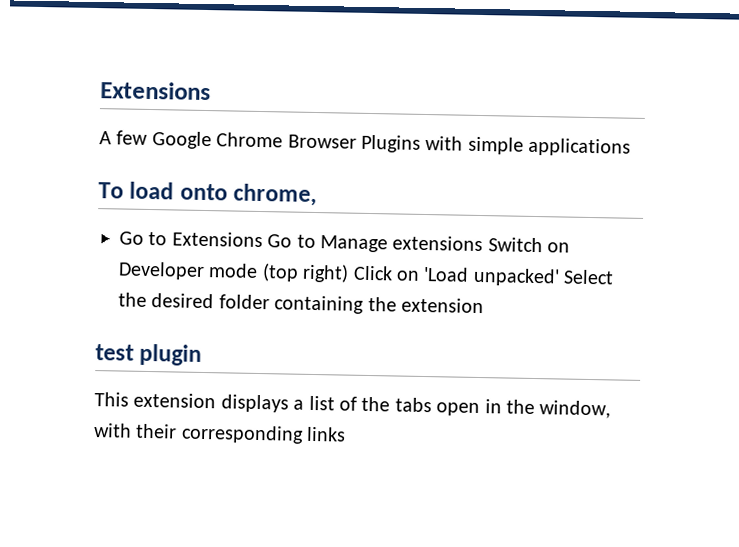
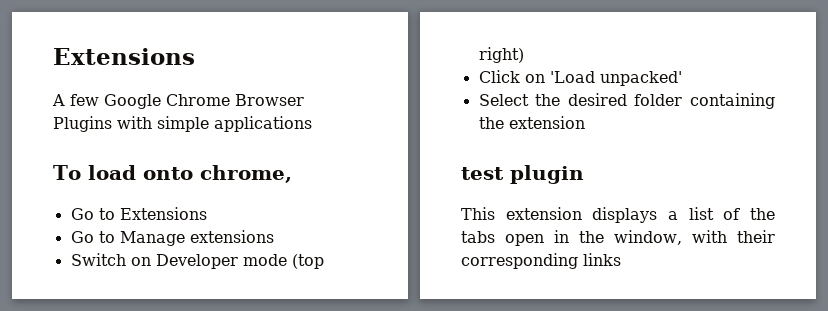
- Go to Extensions Go to Manage extensions Switch on Developer mode (top right) Click on 'Load unpacked' Select the desired folder containing the extension
+ Go to Extensions
+ Go to Manage extensions
+ Switch on Developer mode (top right)
+ Click on 'Load unpacked'
+ Select the desired folder containing the extension

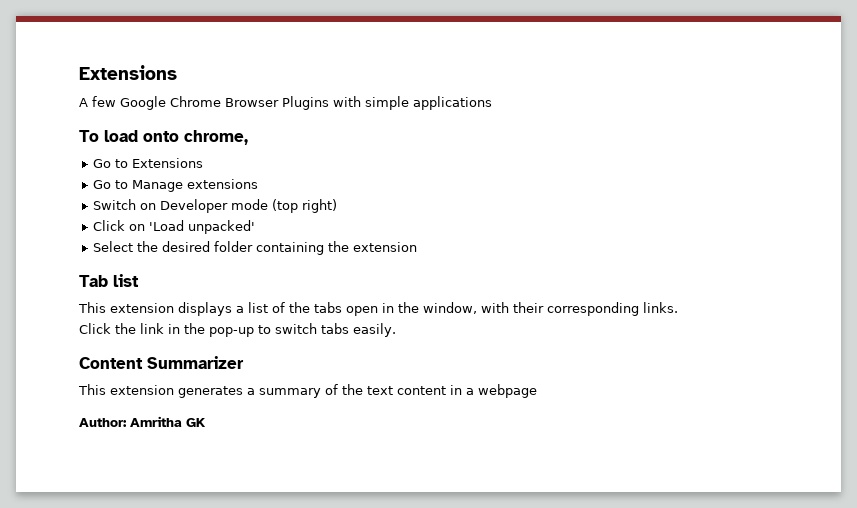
- test plugin
+ Tab list
- This extension displays a list of the tabs open in the window, with their corresponding links
+ This extension displays a list of the tabs open in the window, with their corresponding links.
+ Click the link in the pop-up to switch tabs easily.
+ Content Summarizer
+ This extension generates a summary of the text content in a webpage
+ Author: Amritha GK

